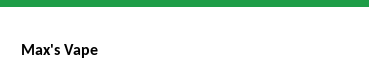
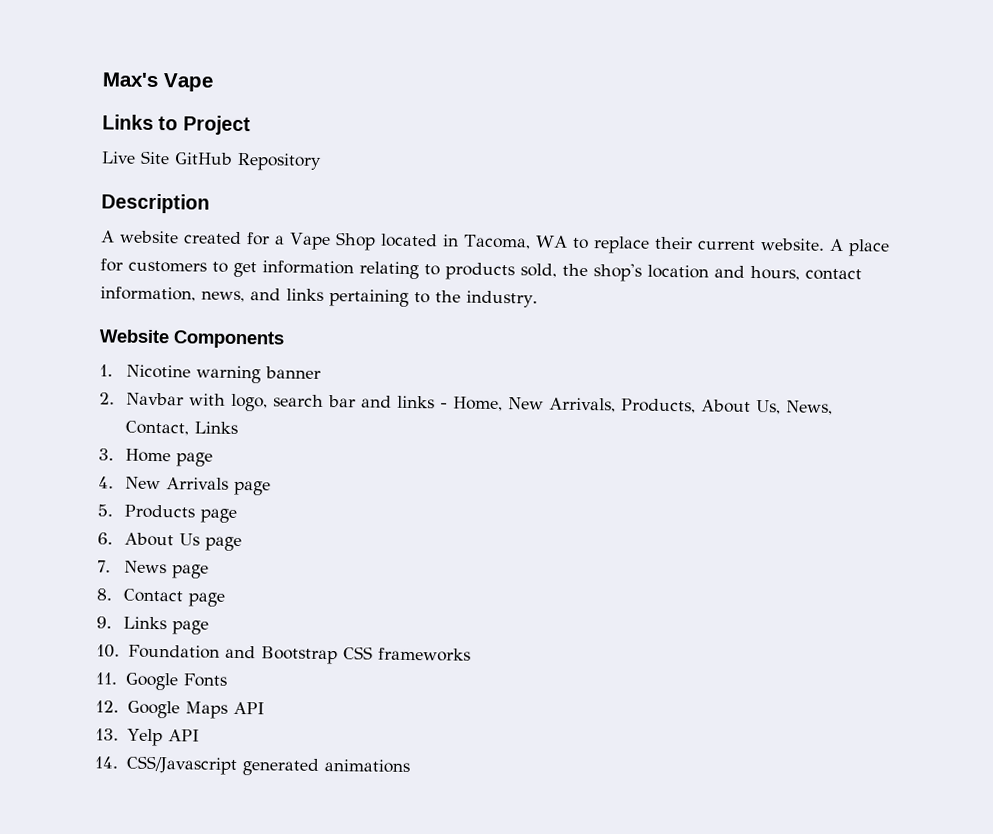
+ Links to Project
+ Live Site GitHub Repository
+ Description
+ A website created for a Vape Shop located in Tacoma, WA to replace their current website. A place for customers to get information relating to products sold, the shop's location and hours, contact information, news, and links pertaining to the industry.
+ Website Components
+ 1. Nicotine warning banner
+ 2. Navbar with logo, search bar and links - Home, New Arrivals, Products, About Us, News, Contact, Links
+ 3. Home page
+ 4. New Arrivals page
+ 5. Products page
+ 6. About Us page
+ 7. News page
+ 8. Contact page
+ 9. Links page
+ 10. Foundation and Bootstrap CSS frameworks
+ 11. Google Fonts
+ 12. Google Maps API
+ 13. Yelp API
+ 14. CSS/Javascript generated animations

